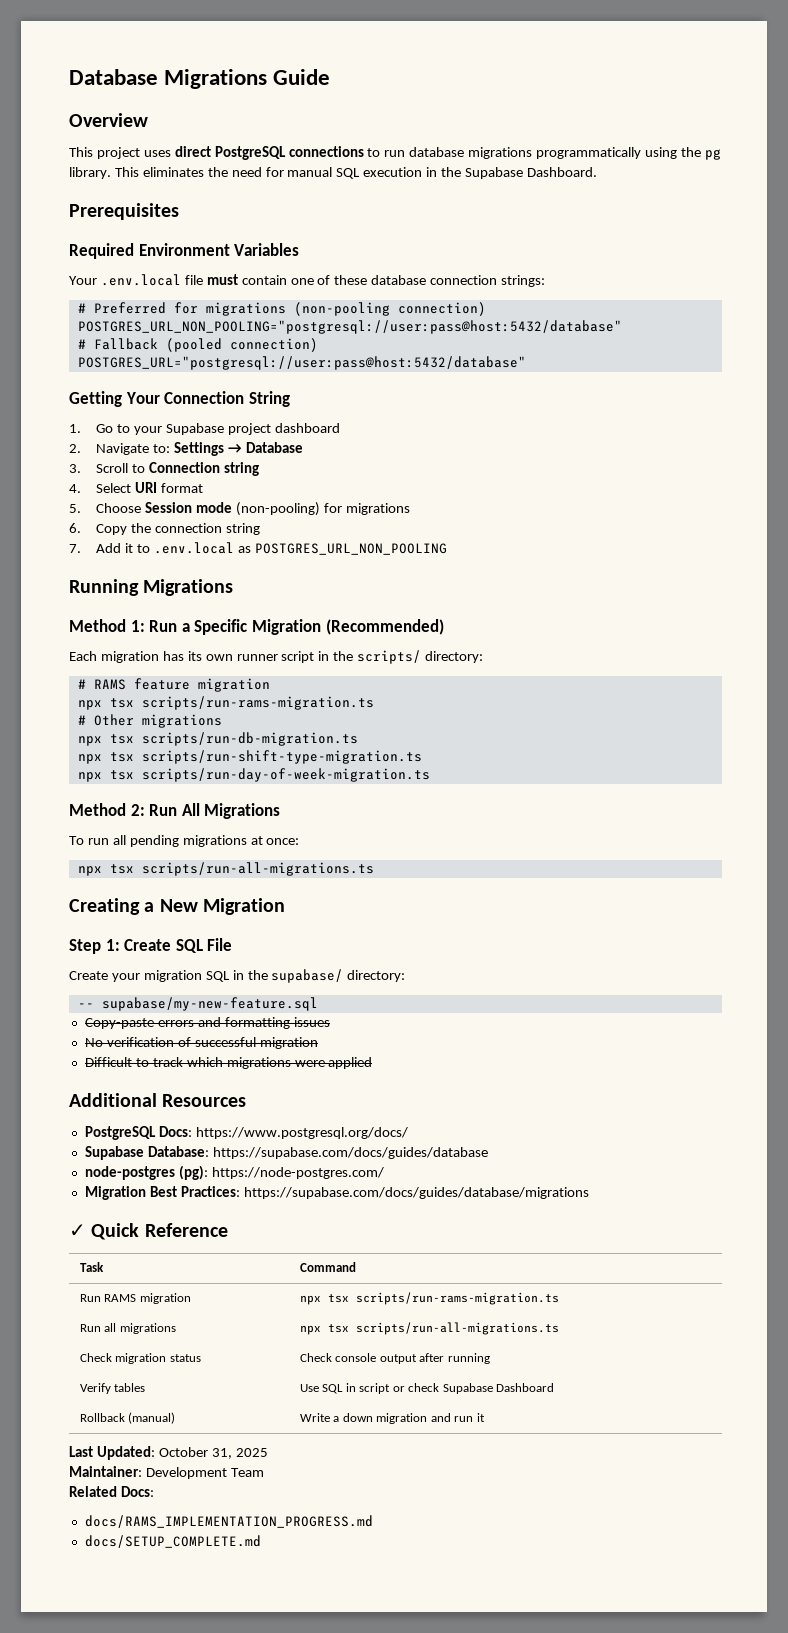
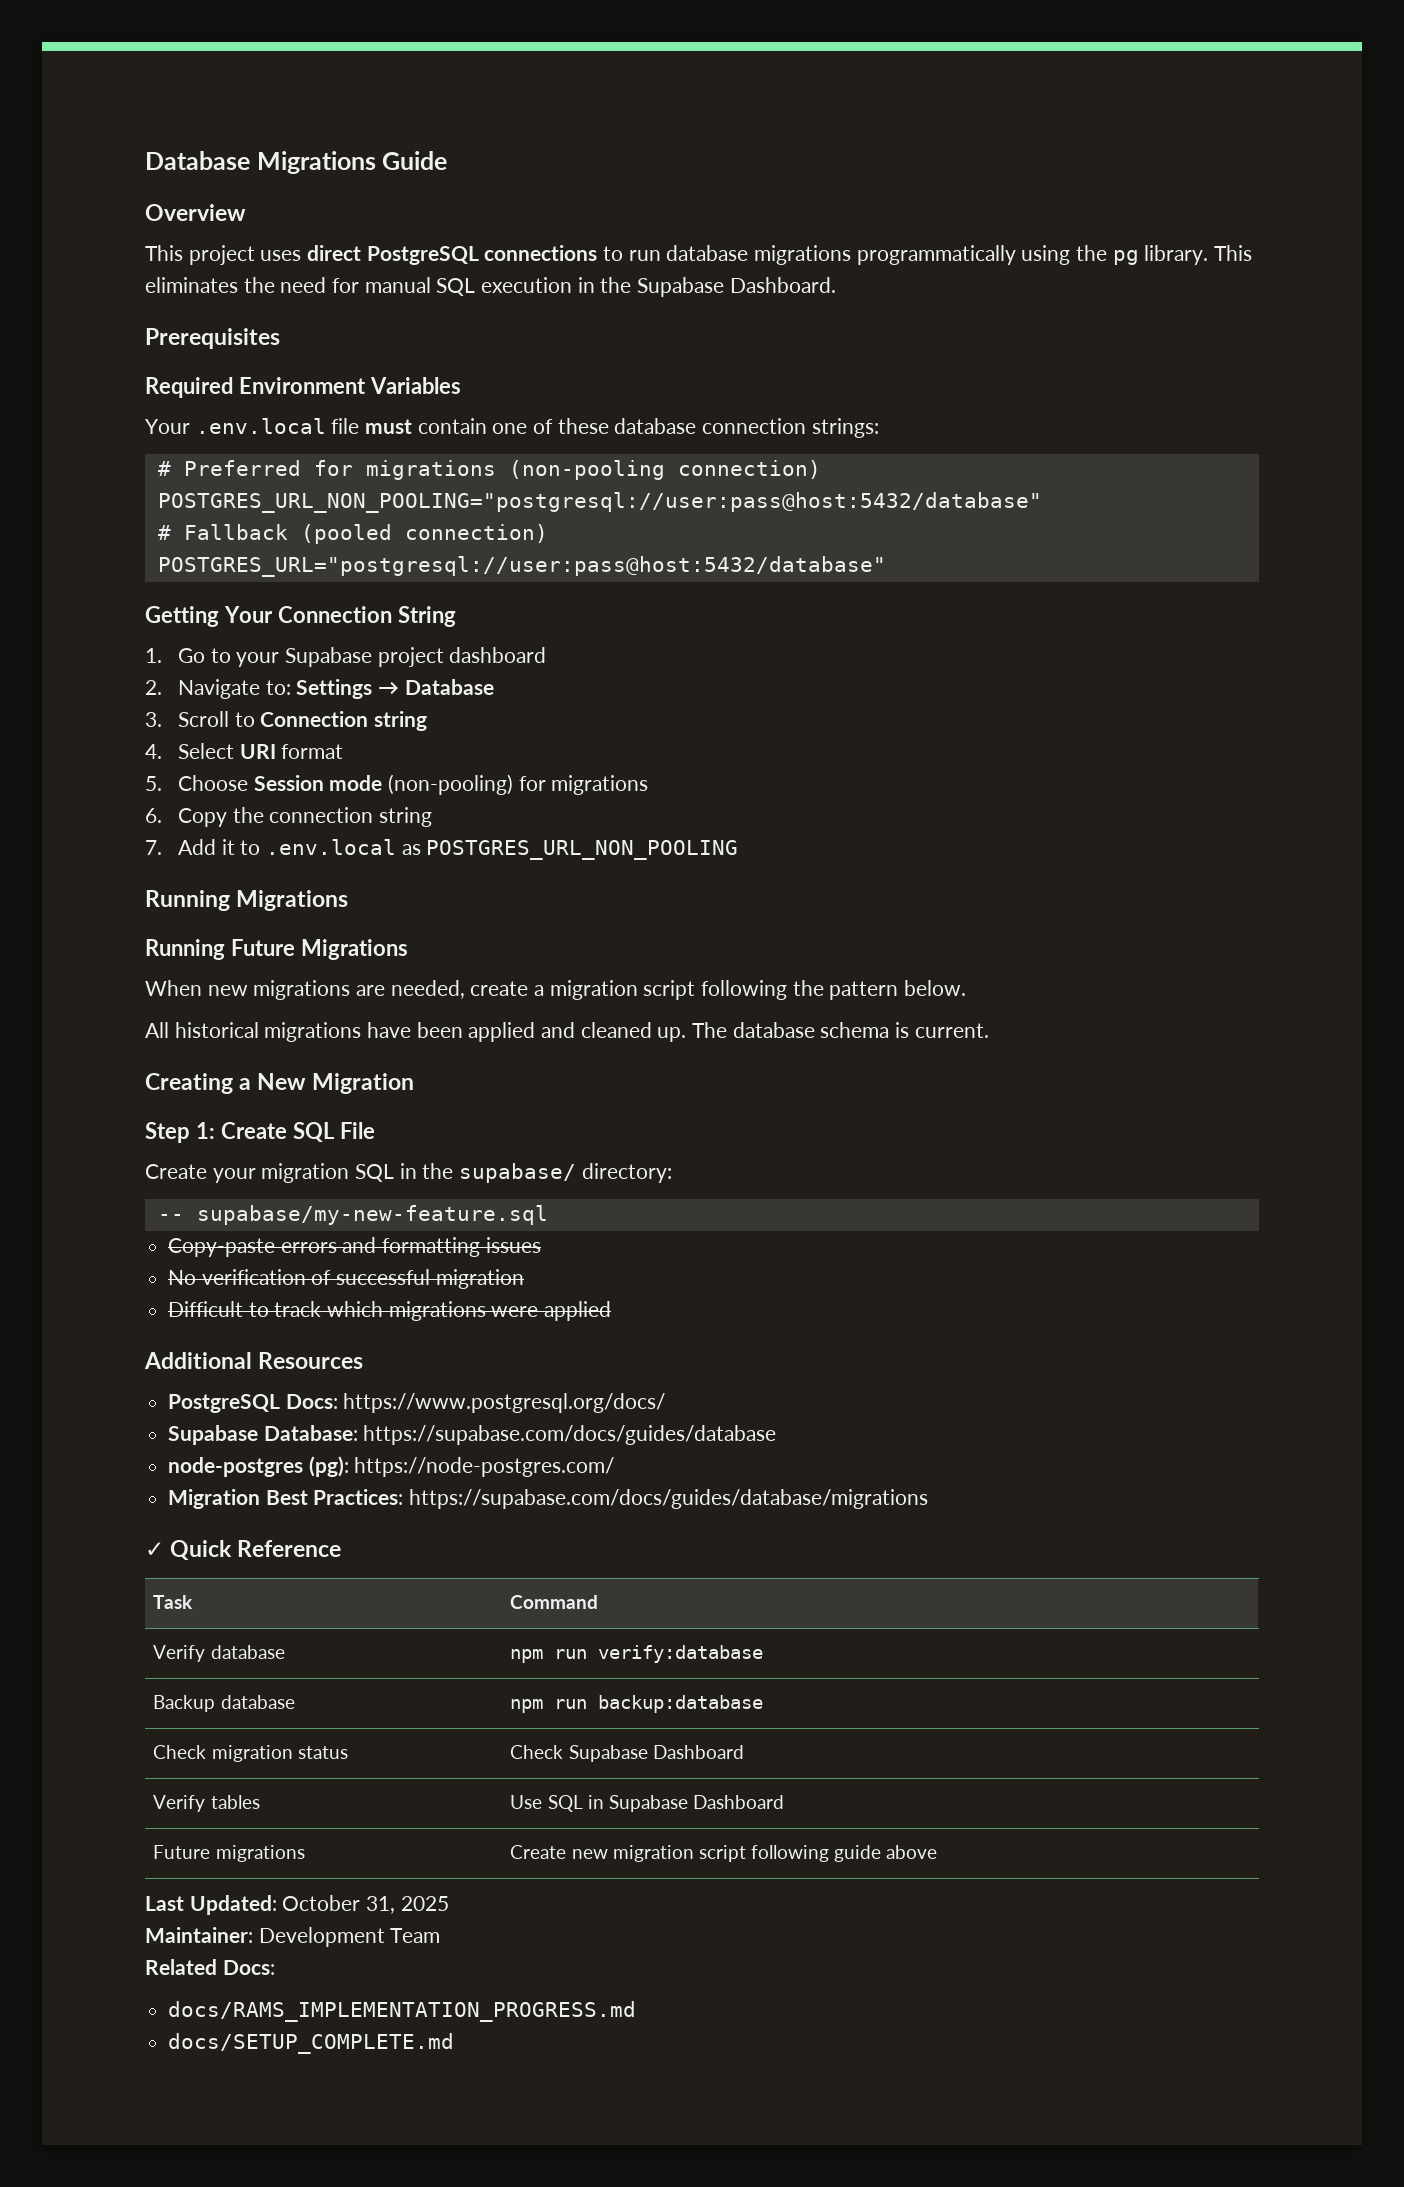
- Method 1: Run a Specific Migration (Recommended)
- Each migration has its own runner script in the scripts/ directory:
- # RAMS feature migration
- npx tsx scripts/run-rams-migration.ts
- # Other migrations
- npx tsx scripts/run-db-migration.ts
- npx tsx scripts/run-shift-type-migration.ts
- npx tsx scripts/run-day-of-week-migration.ts
- Method 2: Run All Migrations
- To run all pending migrations at once:
- npx tsx scripts/run-all-migrations.ts
+ Running Future Migrations
+ When new migrations are needed, create a migration script following the pattern below.
+ All historical migrations have been applied and cleaned up. The database schema is current.
- Run RAMS migration | npx tsx scripts/run-rams-migration.ts
- Run all migrations | npx tsx scripts/run-all-migrations.ts
+ Verify database | npm run verify:database
+ Backup database | npm run backup:database
- Check migration status | Check console output after running
+ Check migration status | Check Supabase Dashboard
- Verify tables | Use SQL in script or check Supabase Dashboard
- Rollback (manual) | Write a down migration and run it
+ Verify tables | Use SQL in Supabase Dashboard
+ Future migrations | Create new migration script following guide above

